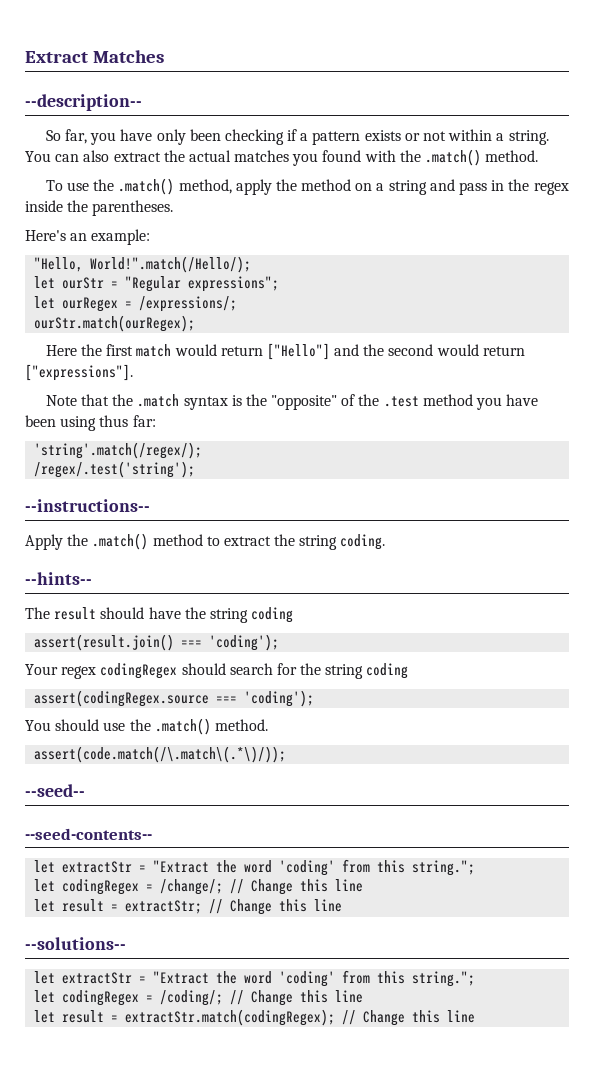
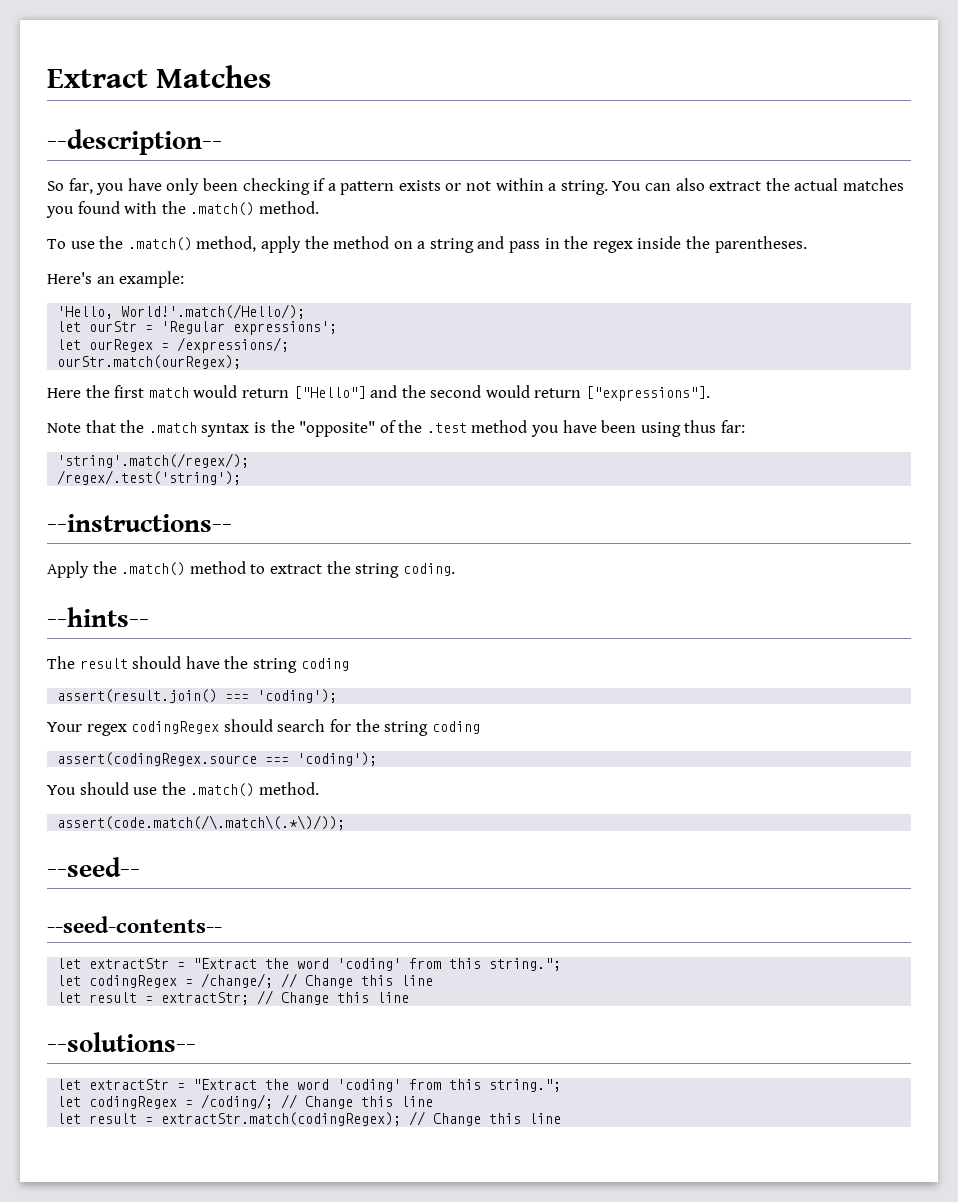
- "Hello, World!".match(/Hello/);
+ 'Hello, World!'.match(/Hello/);
- let ourStr = "Regular expressions";
+ let ourStr = 'Regular expressions';

